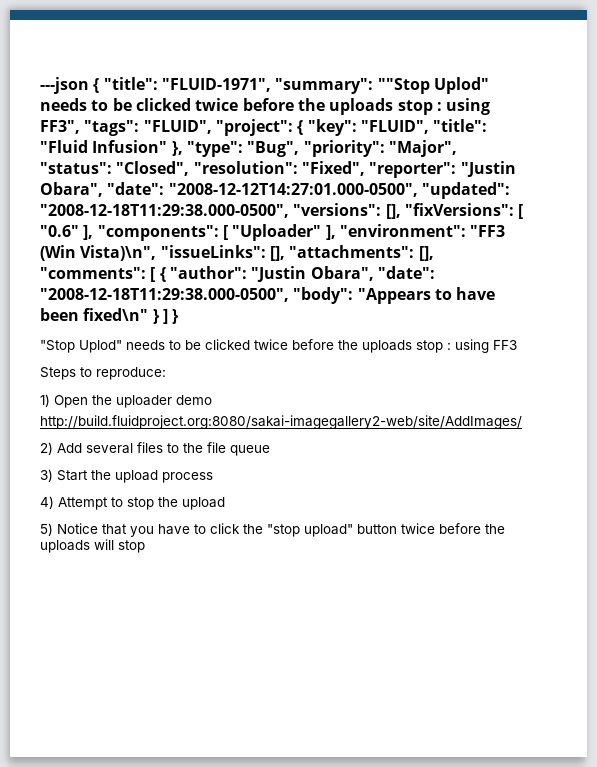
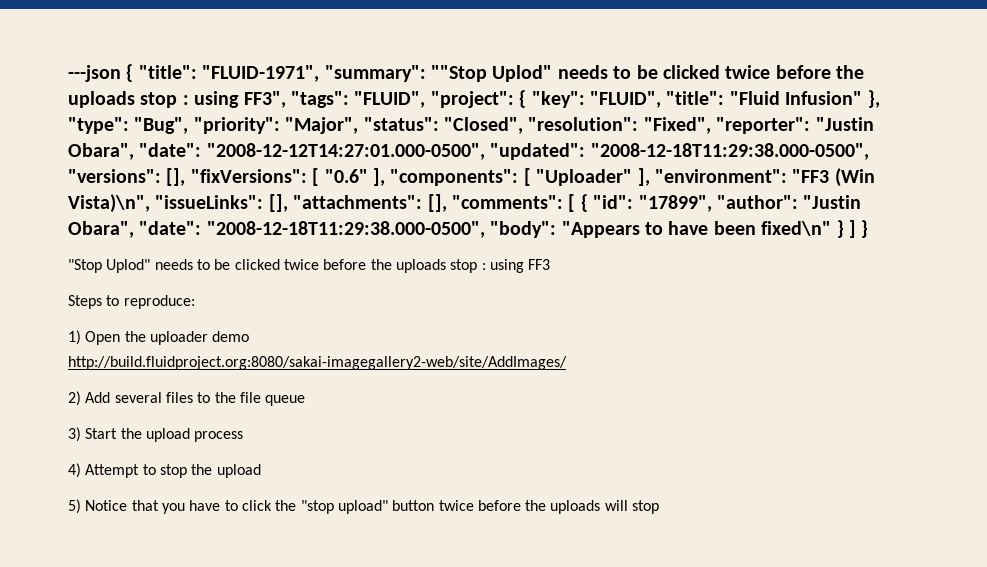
- [ { "author":
+ [ { "id": "17899", "author":

